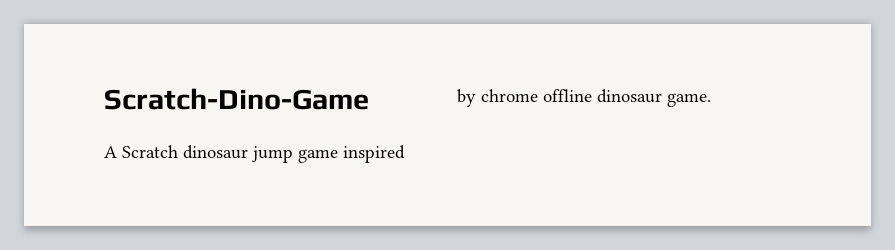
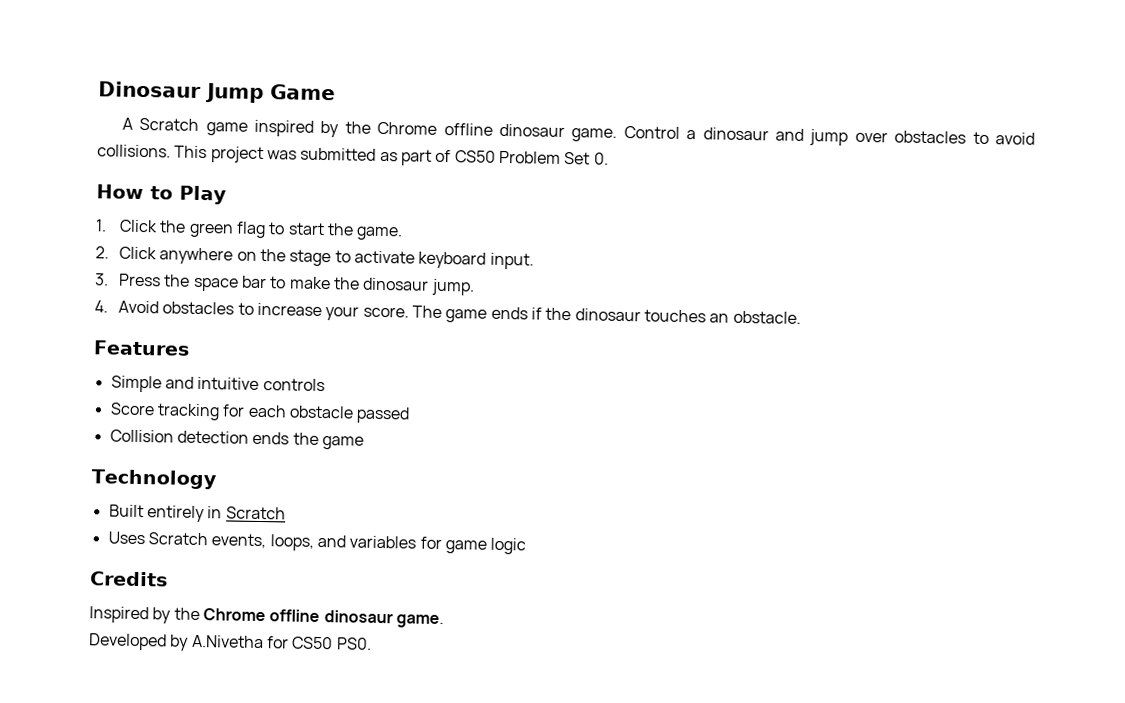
- Scratch-Dino-Game
+ Dinosaur Jump Game
- A Scratch dinosaur jump game inspired by chrome offline dinosaur game.
+ A Scratch game inspired by the Chrome offline dinosaur game. Control a dinosaur and jump over obstacles to avoid collisions. This project was submitted as part of CS50 Problem Set 0.
+ How to Play
+ 1. Click the green flag to start the game.
+ 2. Click anywhere on the stage to activate keyboard input.
+ 3. Press the space bar to make the dinosaur jump.
+ 4. Avoid obstacles to increase your score. The game ends if the dinosaur touches an obstacle.
+ Features
+ Simple and intuitive controls
+ Score tracking for each obstacle passed
+ Collision detection ends the game
+ Technology
+ Built entirely in Scratch
+ Uses Scratch events, loops, and variables for game logic
+ Credits
+ Inspired by the Chrome offline dinosaur game.
+ Developed by A.Nivetha for CS50 PS0.

